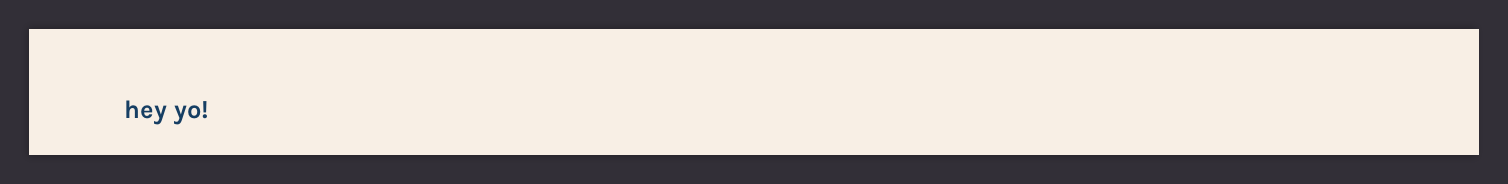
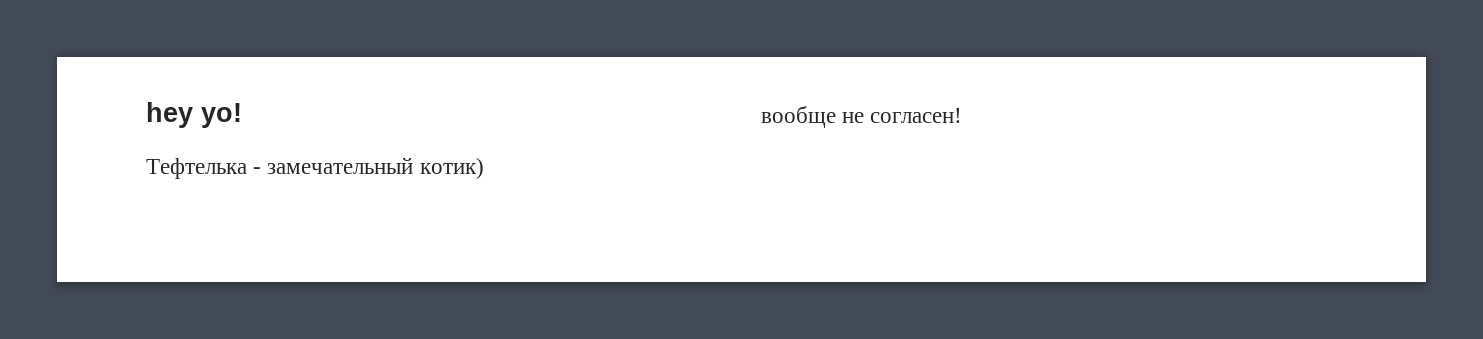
+ Тефтелька - замечательный котик)
+ вообще не согласен!

